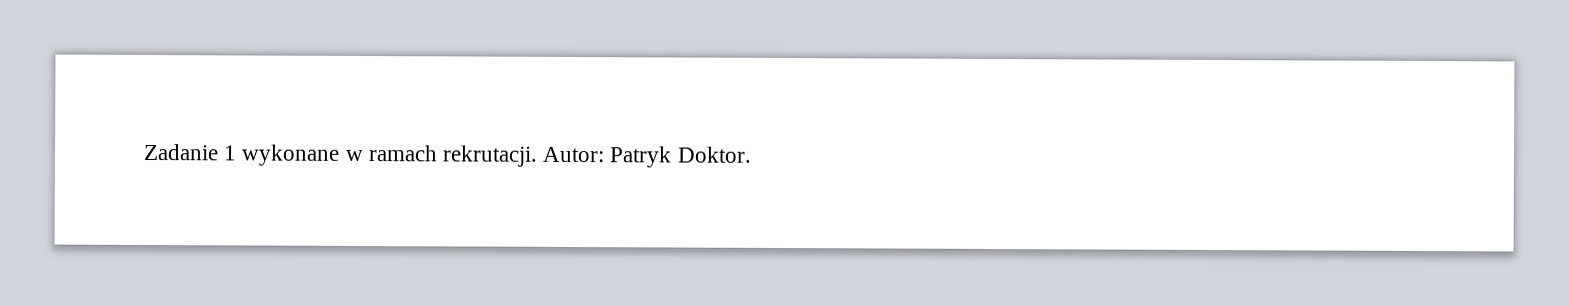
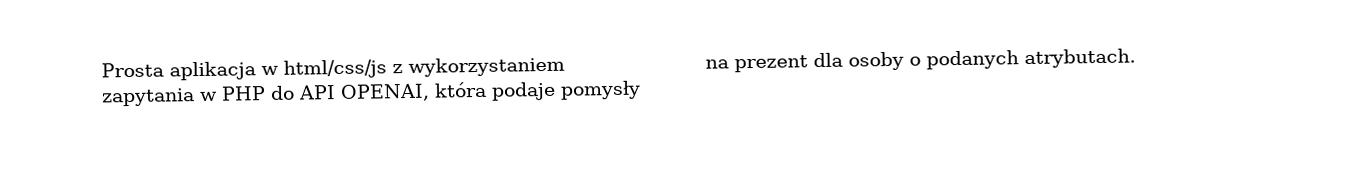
- Zadanie 1 wykonane w ramach rekrutacji. Autor: Patryk Doktor.
+ Prosta aplikacja w html/css/js z wykorzystaniem zapytania w PHP do API OPENAI, która podaje pomysły na prezent dla osoby o podanych atrybutach.

